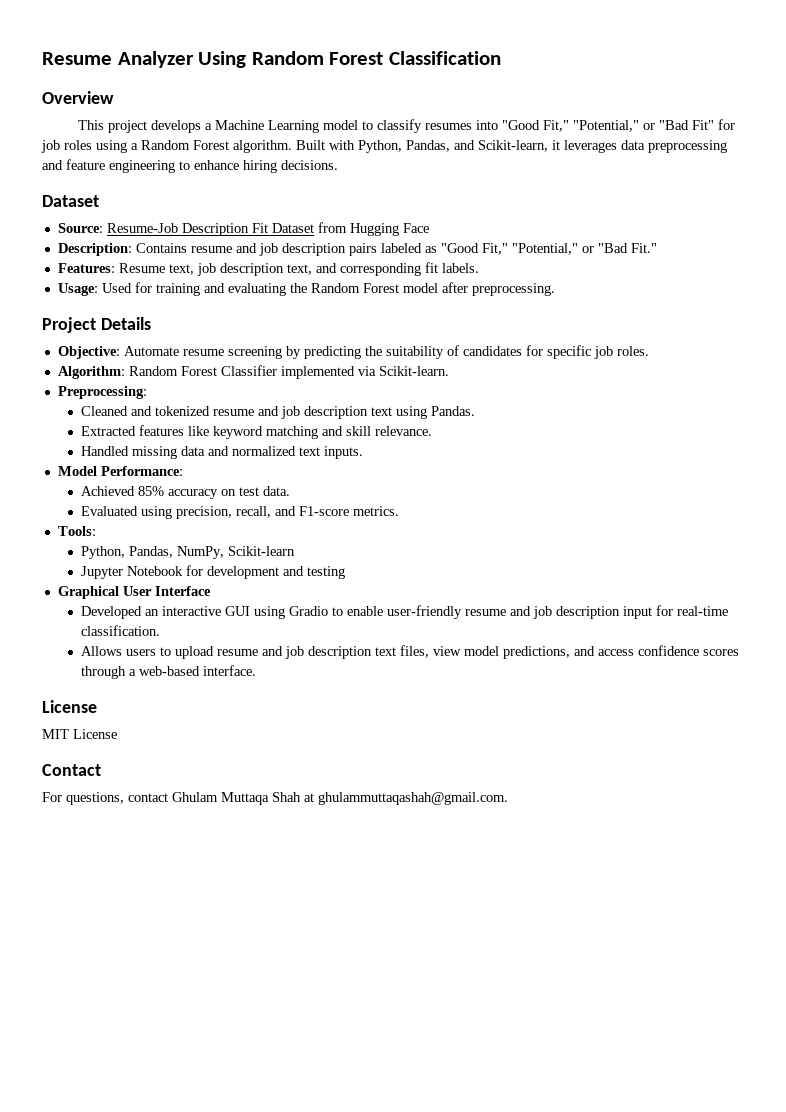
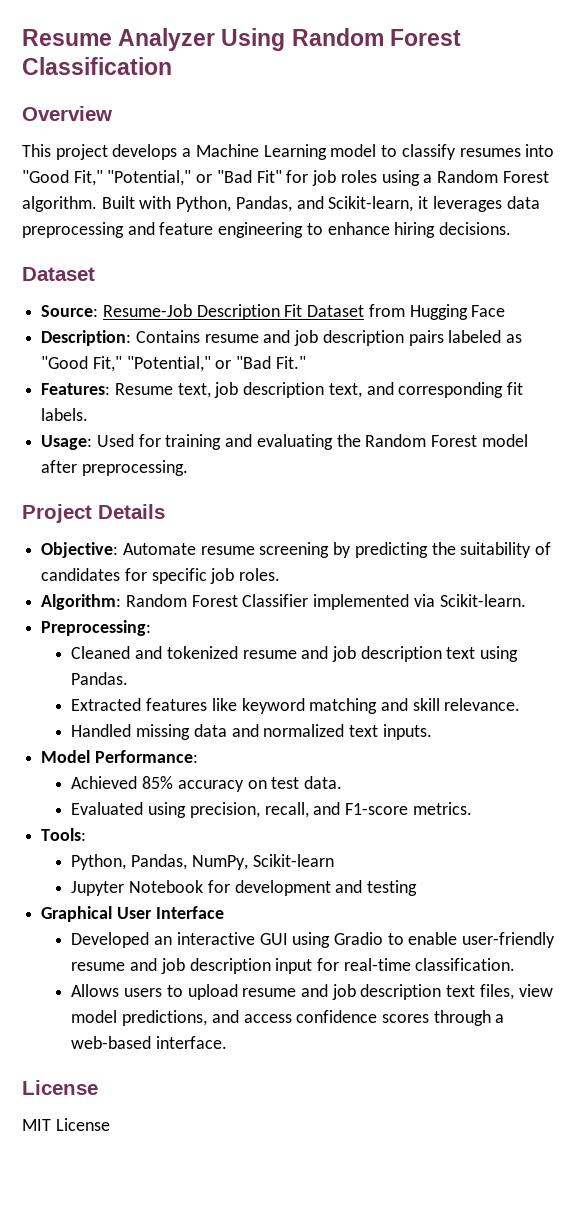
- Contact
- For questions, contact Ghulam Muttaqa Shah at ghulammuttaqashah@gmail.com.

